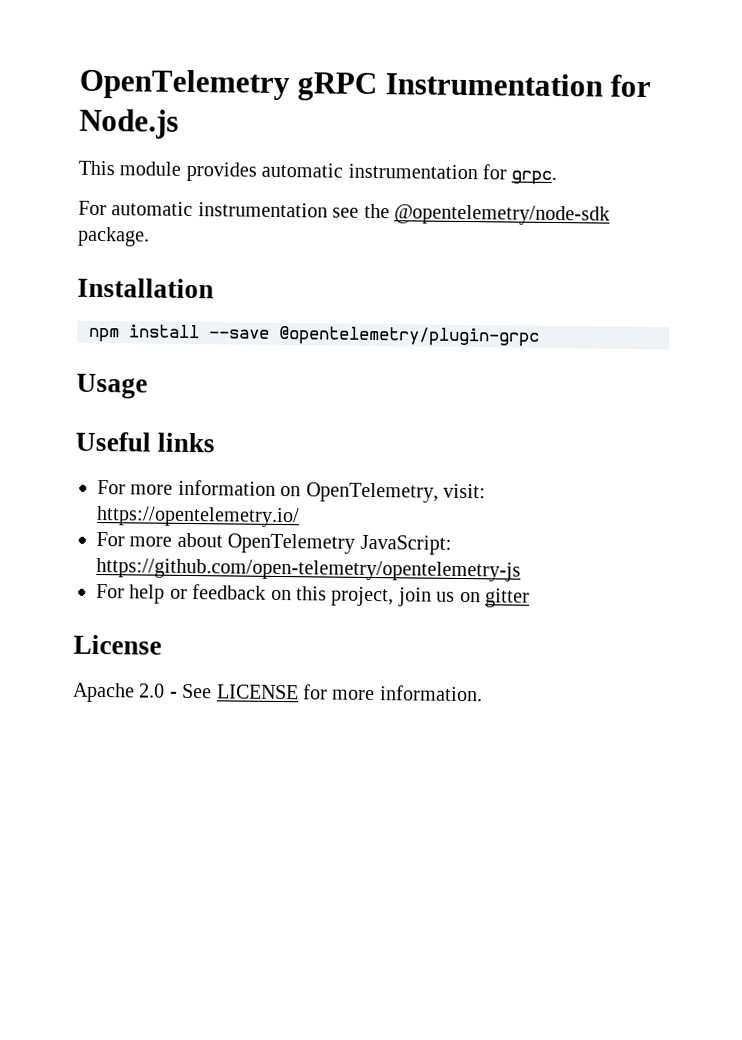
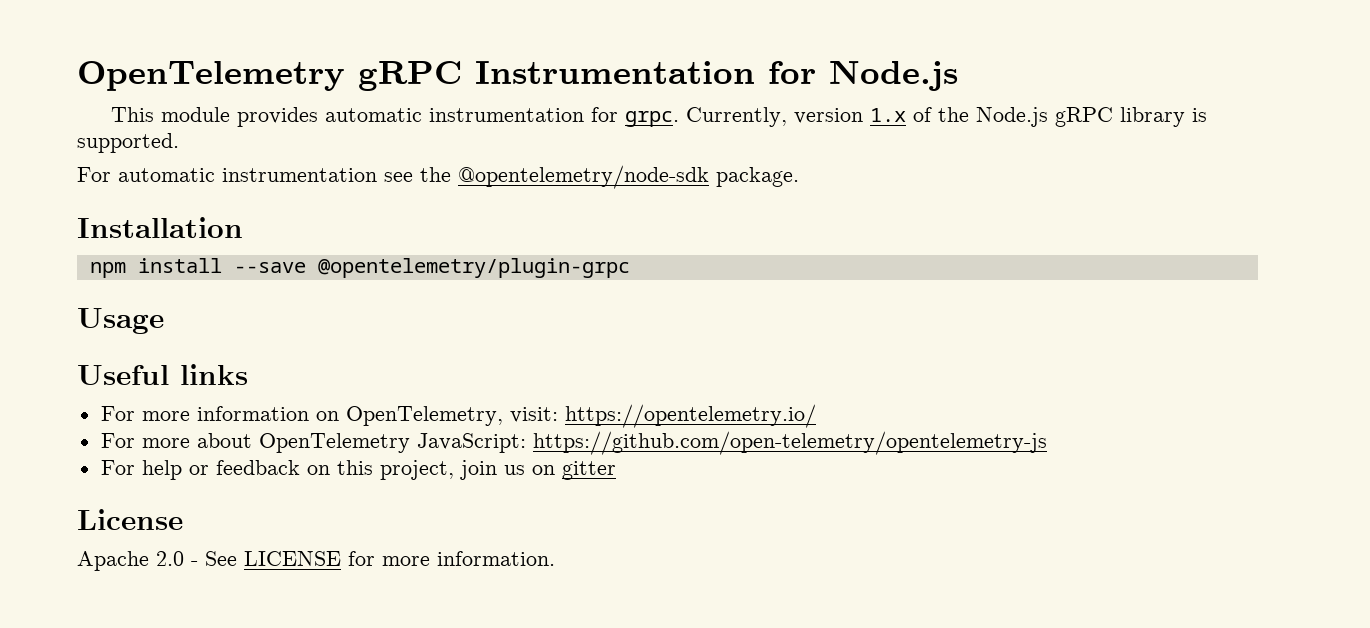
+ Currently, version 1.x of the Node.js gRPC library is supported.

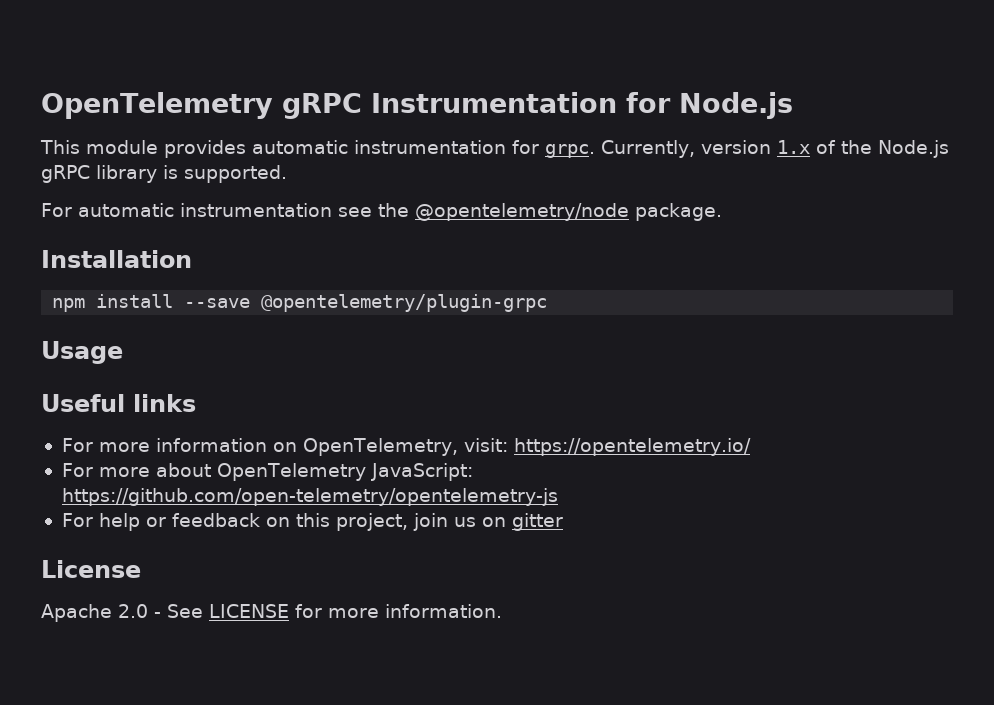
- For automatic instrumentation see the @opentelemetry/node-sdk package.
+ For automatic instrumentation see the @opentelemetry/node package.

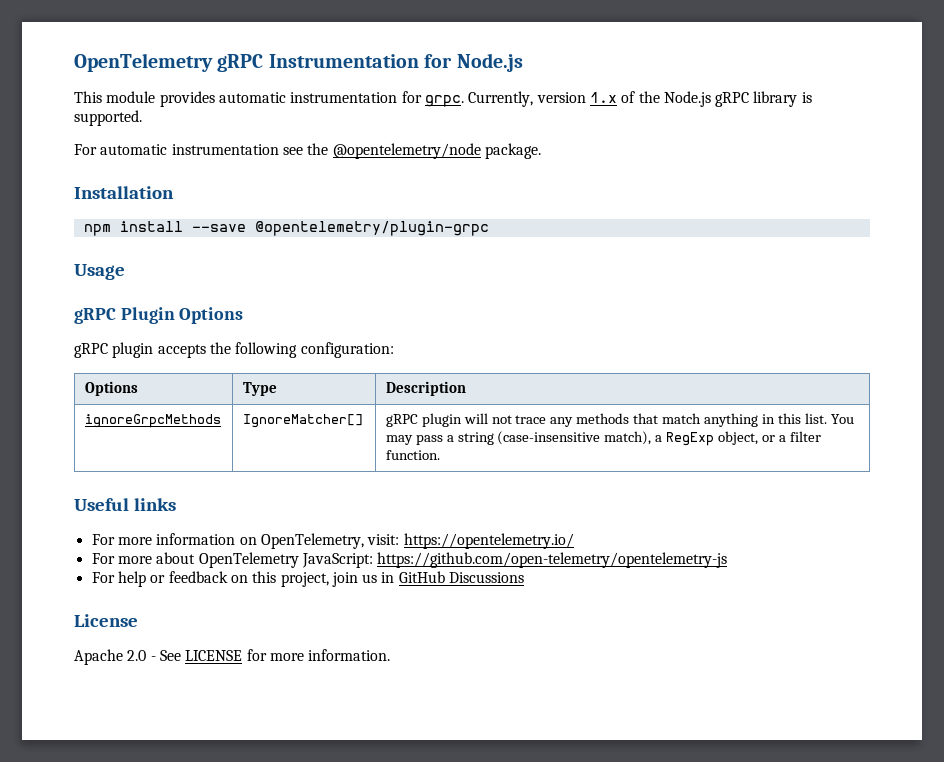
+ gRPC Plugin Options
+ gRPC plugin accepts the following configuration:
+ Options | Type | Description
+ ignoreGrpcMethods | IgnoreMatcher[] | gRPC plugin will not trace any methods that match anything in this list. You may pass a string (case-insensitive match), a RegExp object, or a filter function.
- For help or feedback on this project, join us on gitter
+ For help or feedback on this project, join us in GitHub Discussions

